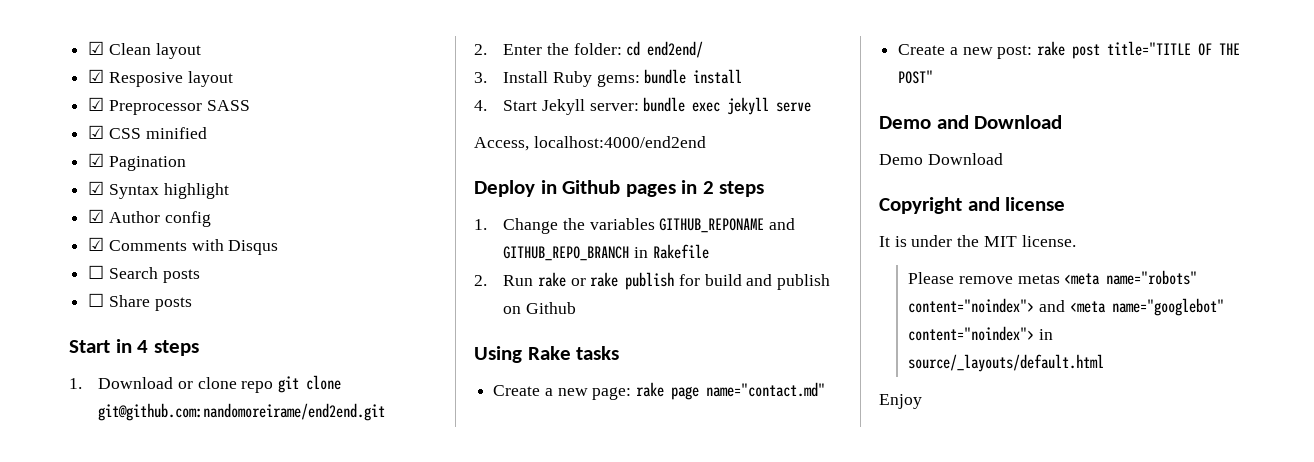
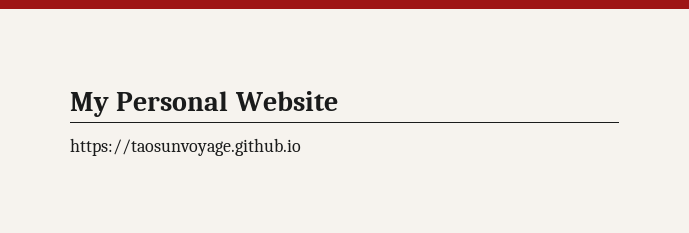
- ☑ Clean layout
- ☑ Resposive layout
- ☑ Preprocessor SASS
- ☑ CSS minified
- ☑ Pagination
- ☑ Syntax highlight
- ☑ Author config
- ☑ Comments with Disqus
- ☐ Search posts
- ☐ Share posts
- Start in 4 steps
- 1. Download or clone repo git clone git@github.com:nandomoreirame/end2end.git
- 2. Enter the folder: cd end2end/
- 3. Install Ruby gems: bundle install
- 4. Start Jekyll server: bundle exec jekyll serve
- Access, localhost:4000/end2end
- Deploy in Github pages in 2 steps
- 1. Change the variables GITHUB_REPONAME and GITHUB_REPO_BRANCH in Rakefile
- 2. Run rake or rake publish for build and publish on Github
- Using Rake tasks
- Create a new page: rake page name="contact.md"
- Create a new post: rake post title="TITLE OF THE POST"
- Demo and Download
- Demo Download
- Copyright and license
- It is under the MIT license.
- Please remove metas <meta name="robots" content="noindex"> and <meta name="googlebot" content="noindex"> in source/_layouts/default.html
- Enjoy
+ My Personal Website
+ https://taosunvoyage.github.io

